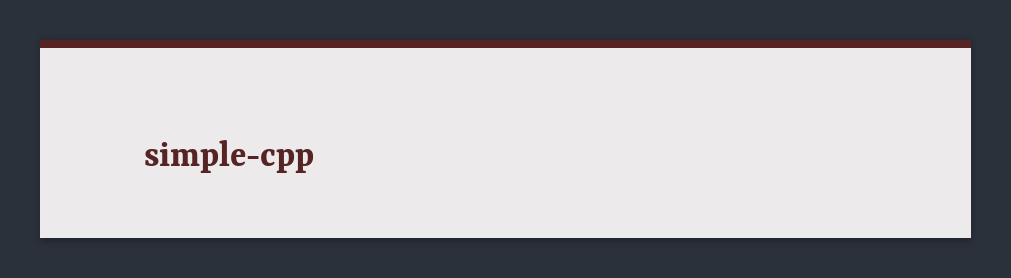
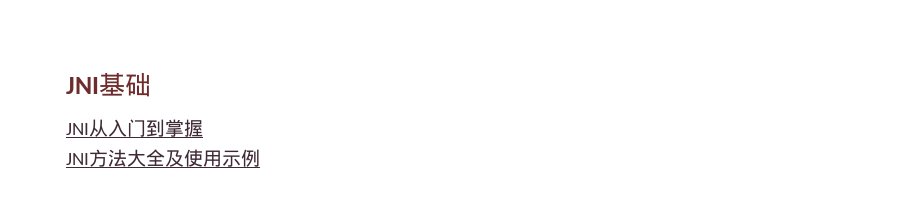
- simple-cpp
+ JNI基础
+ JNI从入门到掌握
+ JNI方法大全及使用示例

